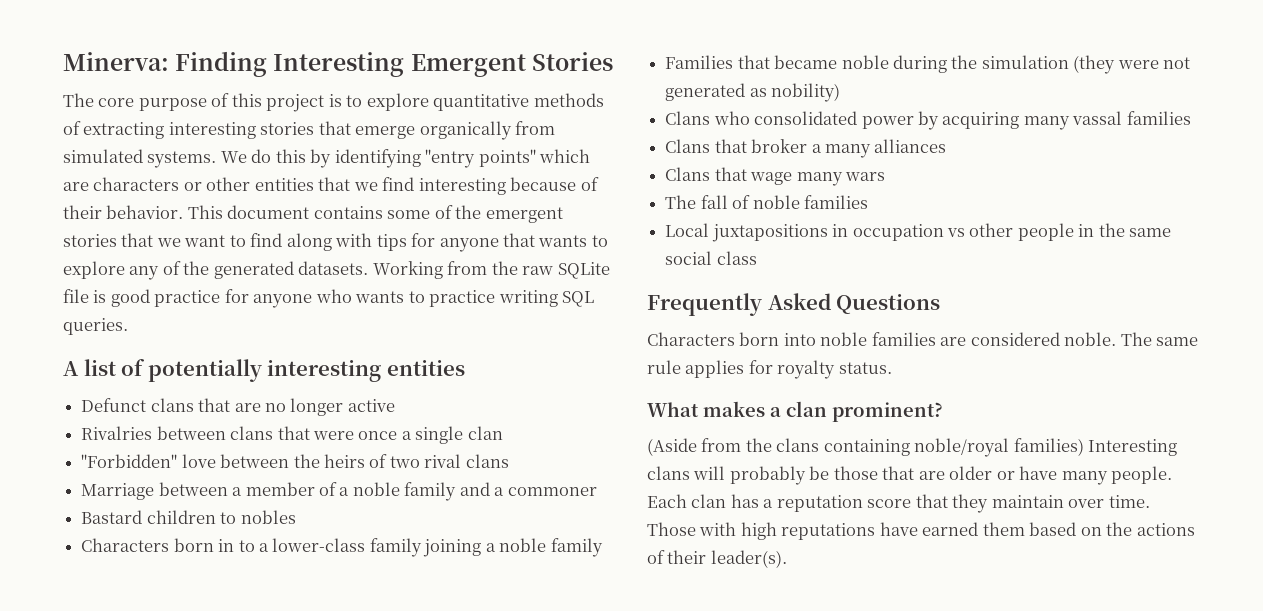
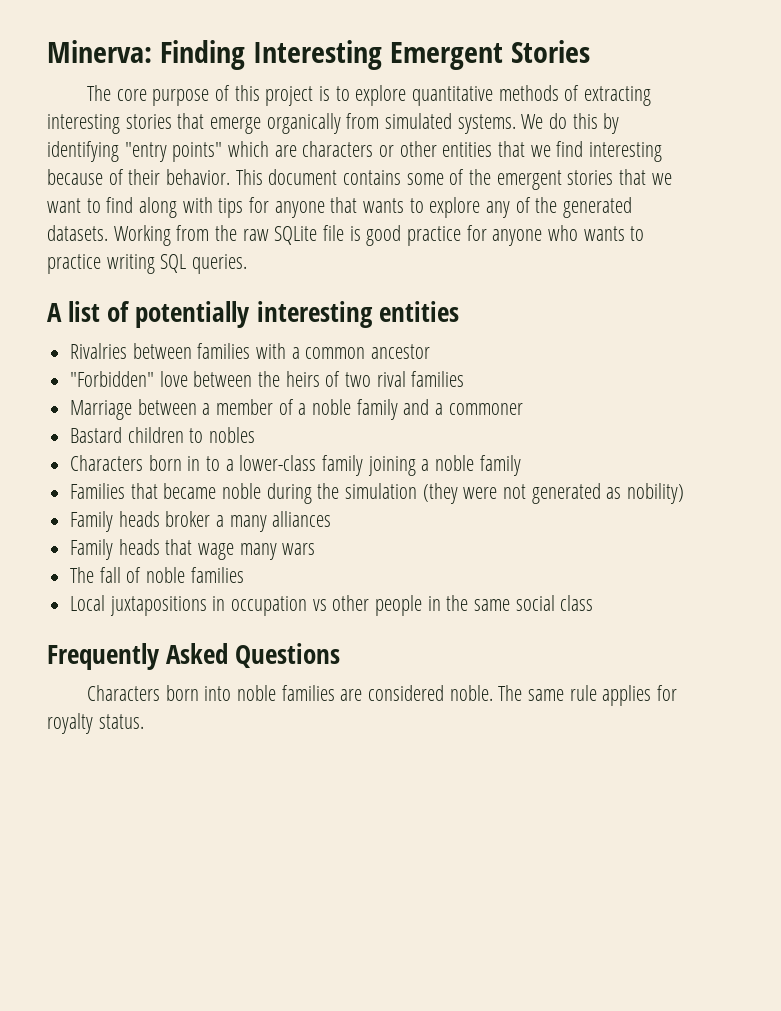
- Defunct clans that are no longer active
- Rivalries between clans that were once a single clan
+ Rivalries between families with a common ancestor
- "Forbidden" love between the heirs of two rival clans
+ "Forbidden" love between the heirs of two rival families
- Clans who consolidated power by acquiring many vassal families
- Clans that broker a many alliances
+ Family heads broker a many alliances
- Clans that wage many wars
+ Family heads that wage many wars
- What makes a clan prominent?
- (Aside from the clans containing noble/royal families) Interesting clans will probably be those that are older or have many people. Each clan has a reputation score that they maintain over time. Those with high reputations have earned them based on the actions of their leader(s).

